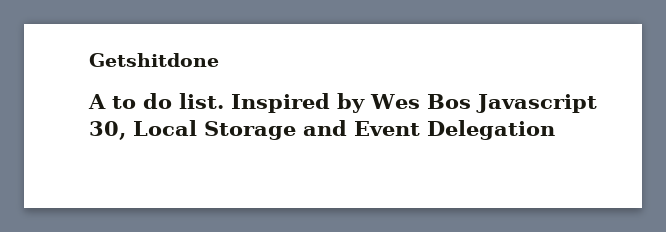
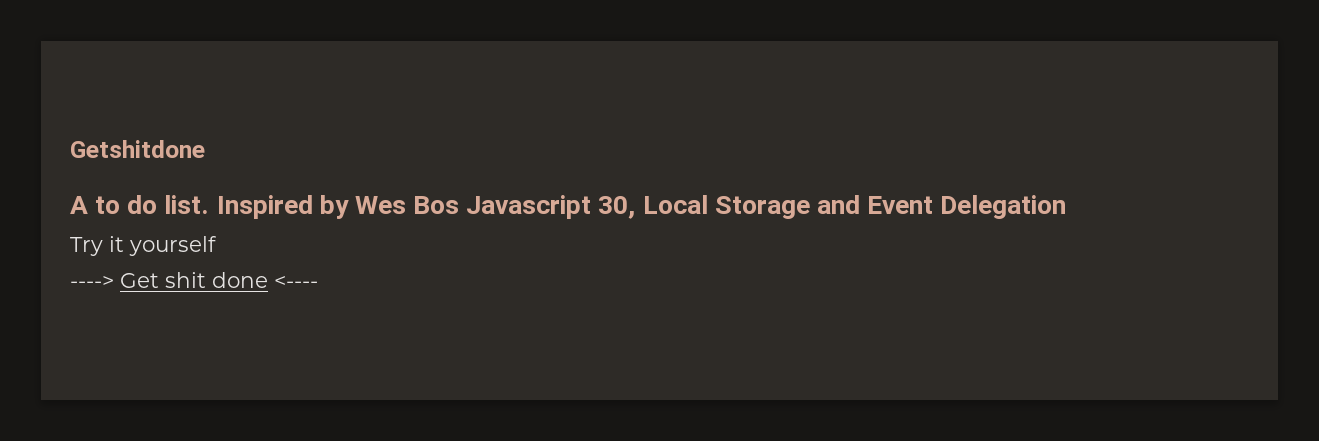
+ Try it yourself
+ ----> Get shit done <----

